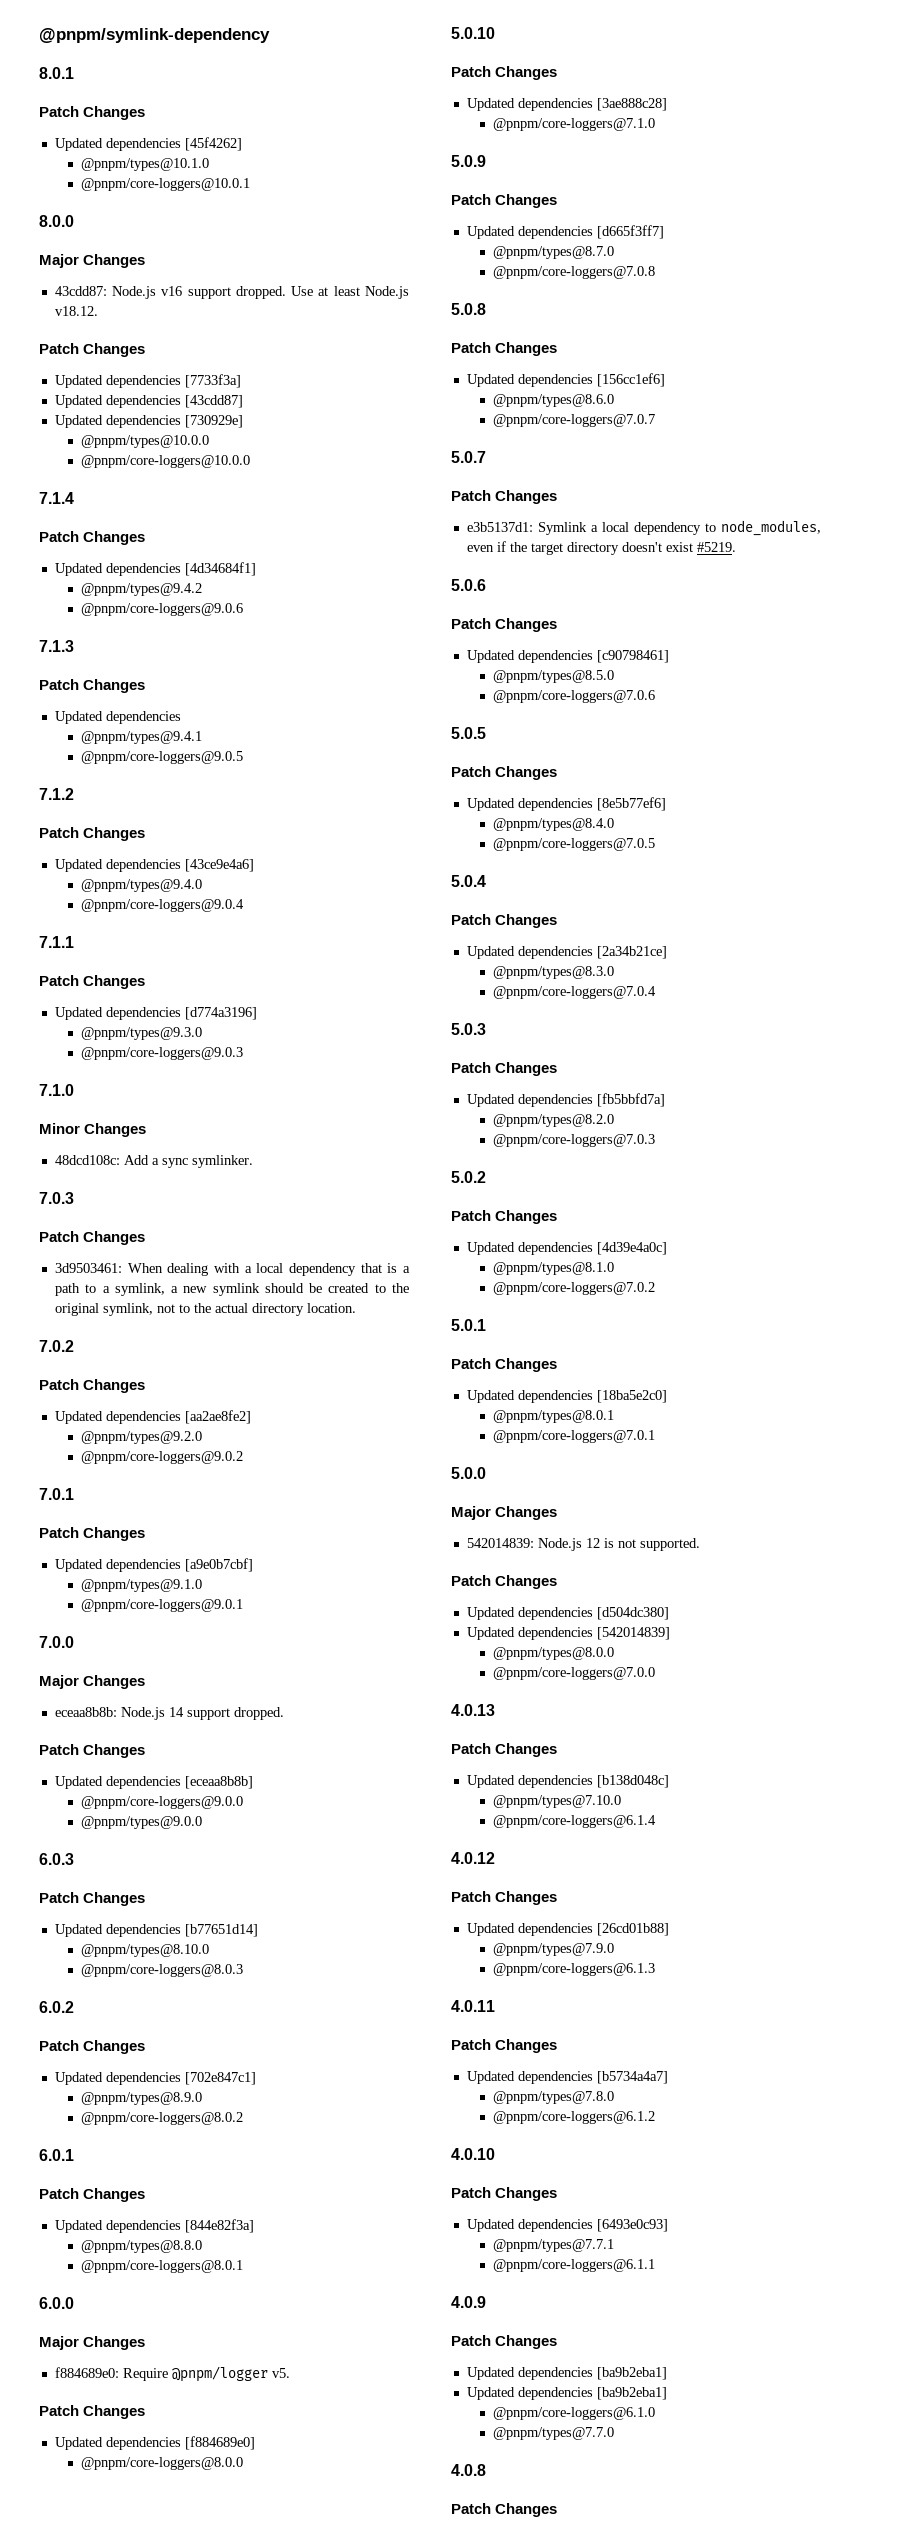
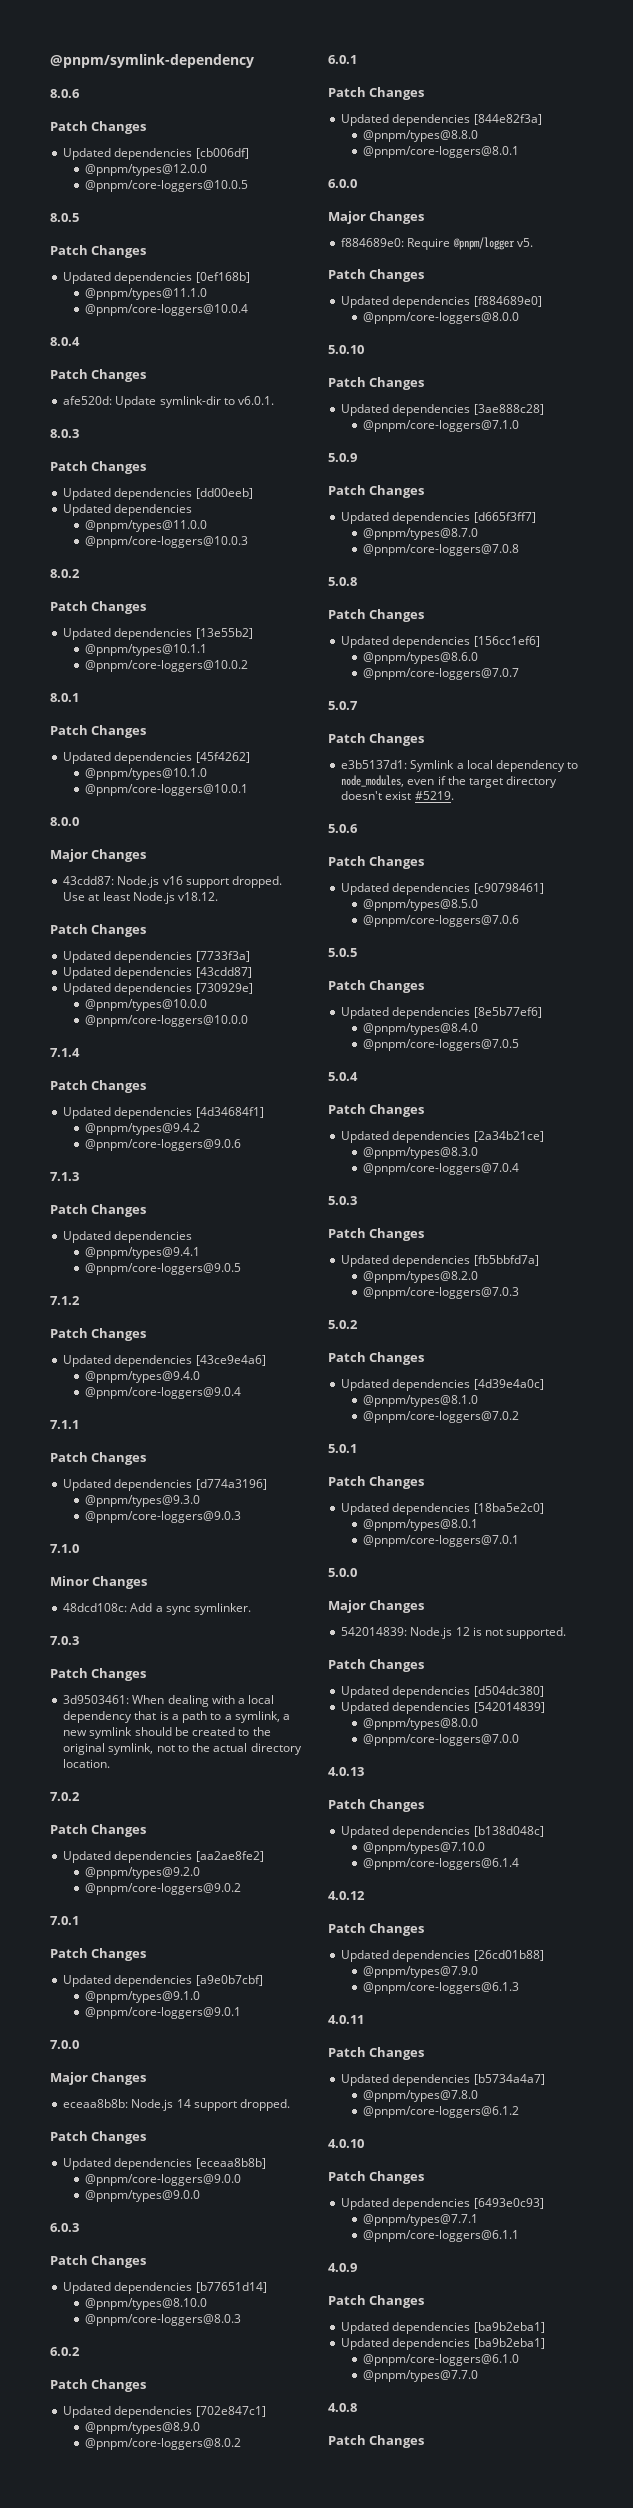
+ 8.0.6
+ Patch Changes
+ Updated dependencies [cb006df]
+ @pnpm/types@12.0.0
+ @pnpm/core-loggers@10.0.5
+ 8.0.5
+ Patch Changes
+ Updated dependencies [0ef168b]
+ @pnpm/types@11.1.0
+ @pnpm/core-loggers@10.0.4
+ 8.0.4
+ Patch Changes
+ afe520d: Update symlink-dir to v6.0.1.
+ 8.0.3
+ Patch Changes
+ Updated dependencies [dd00eeb]
+ Updated dependencies
+ @pnpm/types@11.0.0
+ @pnpm/core-loggers@10.0.3
+ 8.0.2
+ Patch Changes
+ Updated dependencies [13e55b2]
+ @pnpm/types@10.1.1
+ @pnpm/core-loggers@10.0.2

